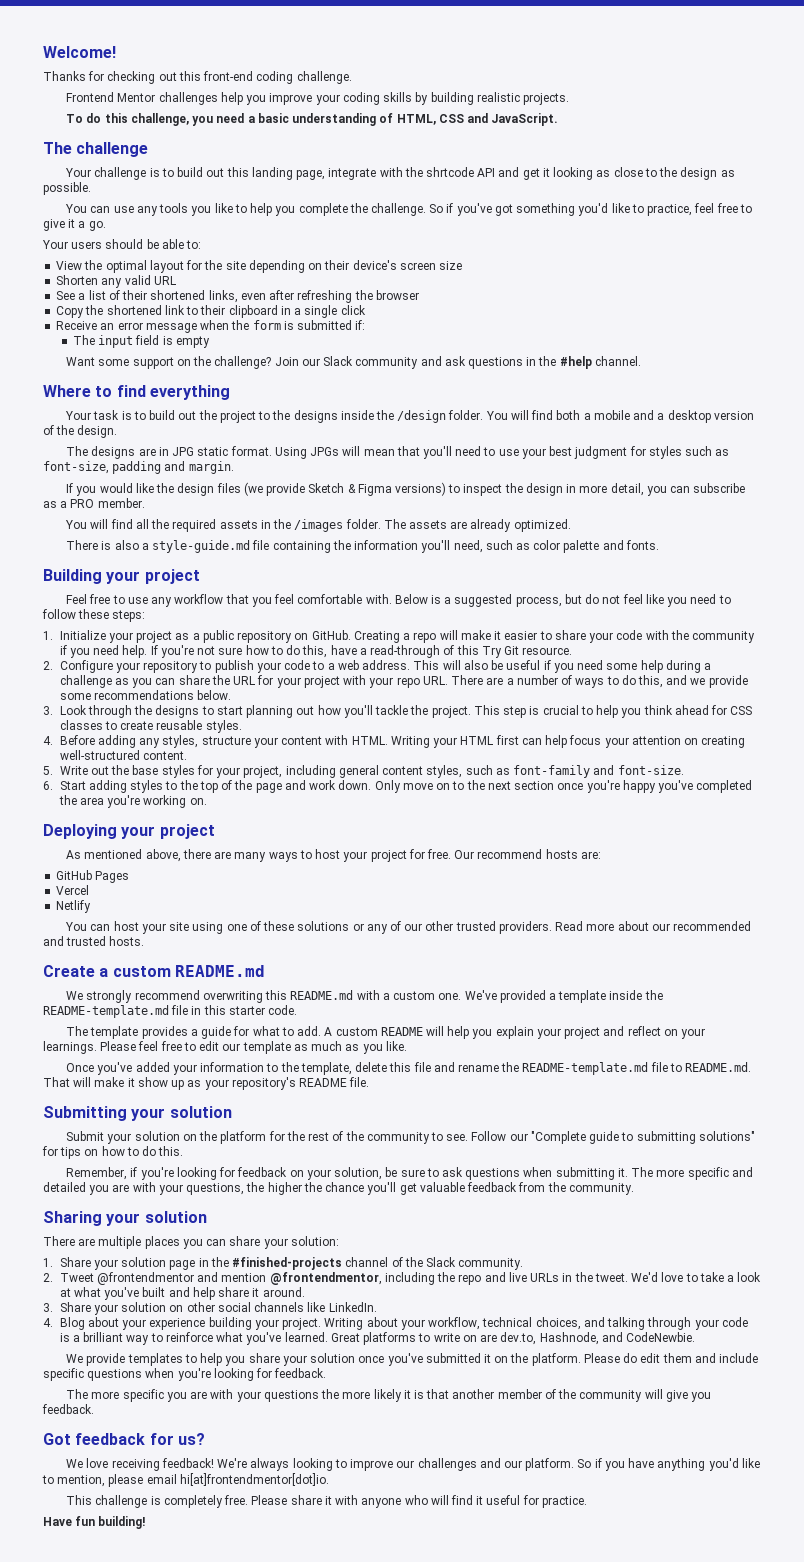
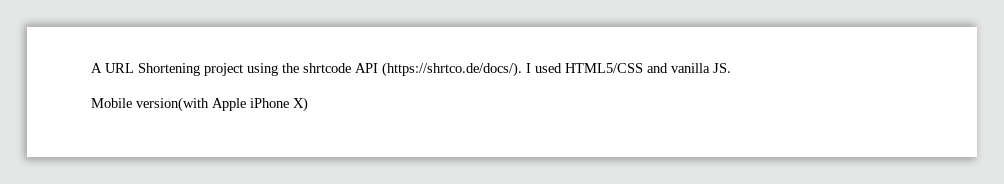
- Welcome!
- Thanks for checking out this front-end coding challenge.
- Frontend Mentor challenges help you improve your coding skills by building realistic projects.
- To do this challenge, you need a basic understanding of HTML, CSS and JavaScript.
- The challenge
- Your challenge is to build out this landing page, integrate with the shrtcode API and get it looking as close to the design as possible.
- You can use any tools you like to help you complete the challenge. So if you've got something you'd like to practice, feel free to give it a go.
- Your users should be able to:
- View the optimal layout for the site depending on their device's screen size
- Shorten any valid URL
- See a list of their shortened links, even after refreshing the browser
- Copy the shortened link to their clipboard in a single click
- Receive an error message when the form is submitted if:
- The input field is empty
- Want some support on the challenge? Join our Slack community and ask questions in the #help channel.
- Where to find everything
- Your task is to build out the project to the designs inside the /design folder. You will find both a mobile and a desktop version of the design.
- The designs are in JPG static format. Using JPGs will mean that you'll need to use your best judgment for styles such as font-size, padding and margin.
- If you would like the design files (we provide Sketch & Figma versions) to inspect the design in more detail, you can subscribe as a PRO member.
- You will find all the required assets in the /images folder. The assets are already optimized.
- There is also a style-guide.md file containing the information you'll need, such as color palette and fonts.
- Building your project
- Feel free to use any workflow that you feel comfortable with. Below is a suggested process, but do not feel like you need to follow these steps:
- 1. Initialize your project as a public repository on GitHub. Creating a repo will make it easier to share your code with the community if you need help. If you're not sure how to do this, have a read-through of this Try Git resource.
- 2. Configure your repository to publish your code to a web address. This will also be useful if you need some help during a challenge as you can share the URL for your project with your repo URL. There are a number of ways to do this, and we provide some recommendations below.
- 3. Look through the designs to start planning out how you'll tackle the project. This step is crucial to help you think ahead for CSS classes to create reusable styles.
- 4. Before adding any styles, structure your content with HTML. Writing your HTML first can help focus your attention on creating well-structured content.
- 5. Write out the base styles for your project, including general content styles, such as font-family and font-size.
- 6. Start adding styles to the top of the page and work down. Only move on to the next section once you're happy you've completed the area you're working on.
- Deploying your project
- As mentioned above, there are many ways to host your project for free. Our recommend hosts are:
- GitHub Pages
- Vercel
- Netlify
- You can host your site using one of these solutions or any of our other trusted providers. Read more about our recommended and trusted hosts.
- Create a custom README.md
- We strongly recommend overwriting this README.md with a custom one. We've provided a template inside the README-template.md file in this starter code.
- The template provides a guide for what to add. A custom README will help you explain your project and reflect on your learnings. Please feel free to edit our template as much as you like.
- Once you've added your information to the template, delete this file and rename the README-template.md file to README.md. That will make it show up as your repository's README file.
- Submitting your solution
- Submit your solution on the platform for the rest of the community to see. Follow our "Complete guide to submitting solutions" for tips on how to do this.
- Remember, if you're looking for feedback on your solution, be sure to ask questions when submitting it. The more specific and detailed you are with your questions, the higher the chance you'll get valuable feedback from the community.
- Sharing your solution
- There are multiple places you can share your solution:
- 1. Share your solution page in the #finished-projects channel of the Slack community.
- 2. Tweet @frontendmentor and mention @frontendmentor, including the repo and live URLs in the tweet. We'd love to take a look at what you've built and help share it around.
- 3. Share your solution on other social channels like LinkedIn.
- 4. Blog about your experience building your project. Writing about your workflow, technical choices, and talking through your code is a brilliant way to reinforce what you've learned. Great platforms to write on are dev.to, Hashnode, and CodeNewbie.
- We provide templates to help you share your solution once you've submitted it on the platform. Please do edit them and include specific questions when you're looking for feedback.
- The more specific you are with your questions the more likely it is that another member of the community will give you feedback.
- Got feedback for us?
- We love receiving feedback! We're always looking to improve our challenges and our platform. So if you have anything you'd like to mention, please email hi[at]frontendmentor[dot]io.
- This challenge is completely free. Please share it with anyone who will find it useful for practice.
- Have fun building!
+ A URL Shortening project using the shrtcode API (https://shrtco.de/docs/). I used HTML5/CSS and vanilla JS.
+ Mobile version(with Apple iPhone X)

